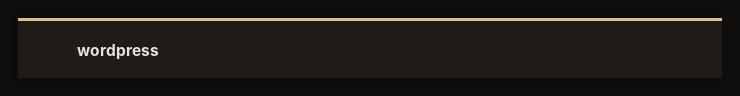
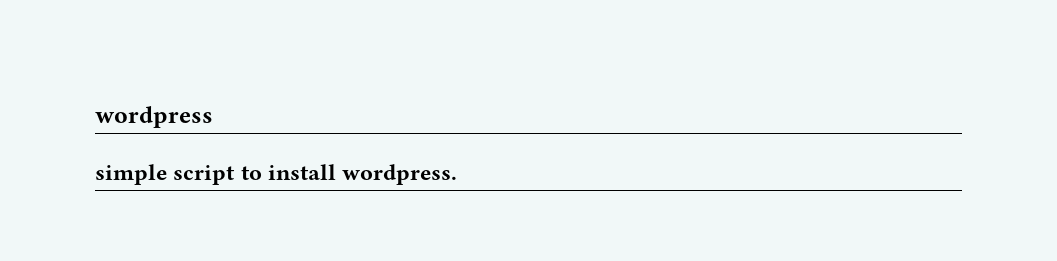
+ simple script to install wordpress.

